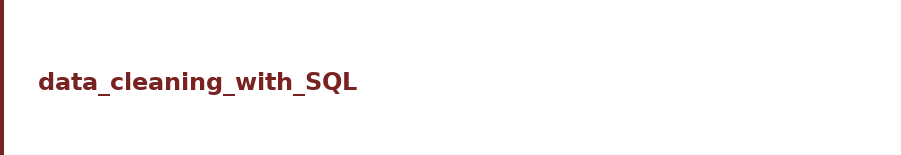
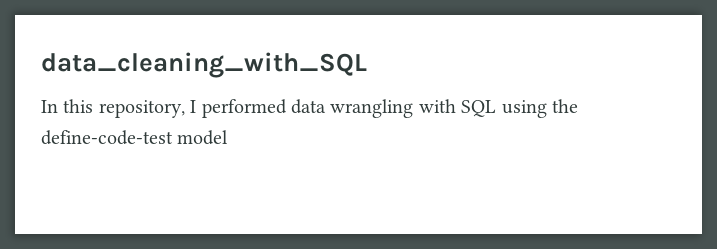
+ In this repository, I performed data wrangling with SQL using the define-code-test model

